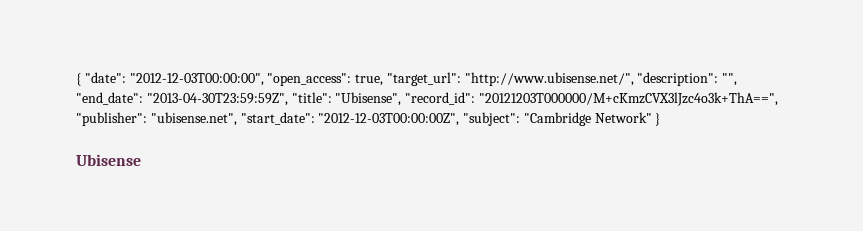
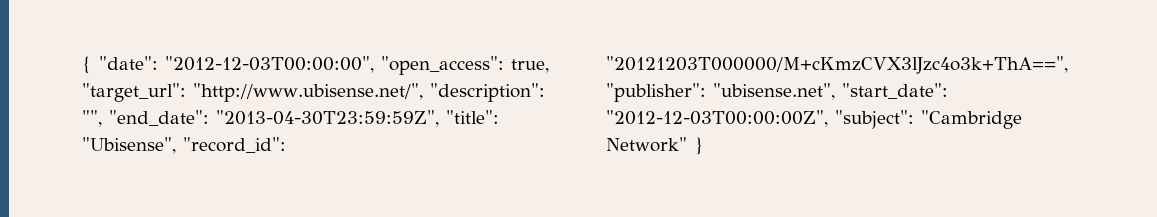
- Ubisense

